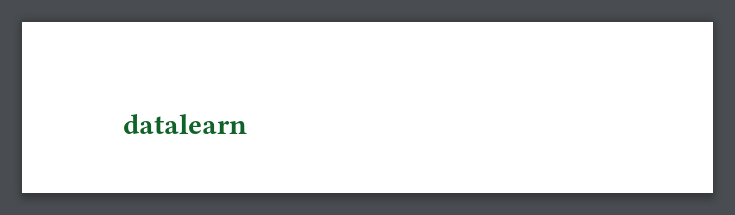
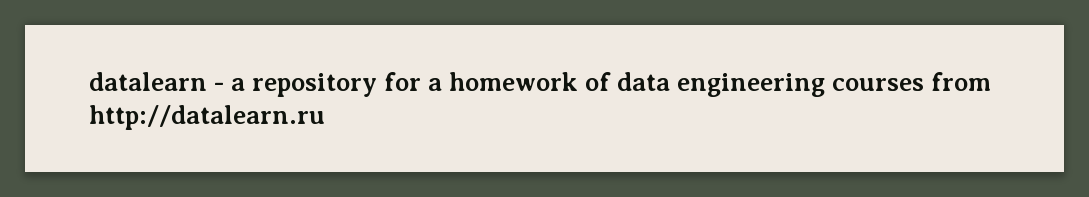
- datalearn
+ datalearn - a repository for a homework of data engineering courses from http://datalearn.ru

